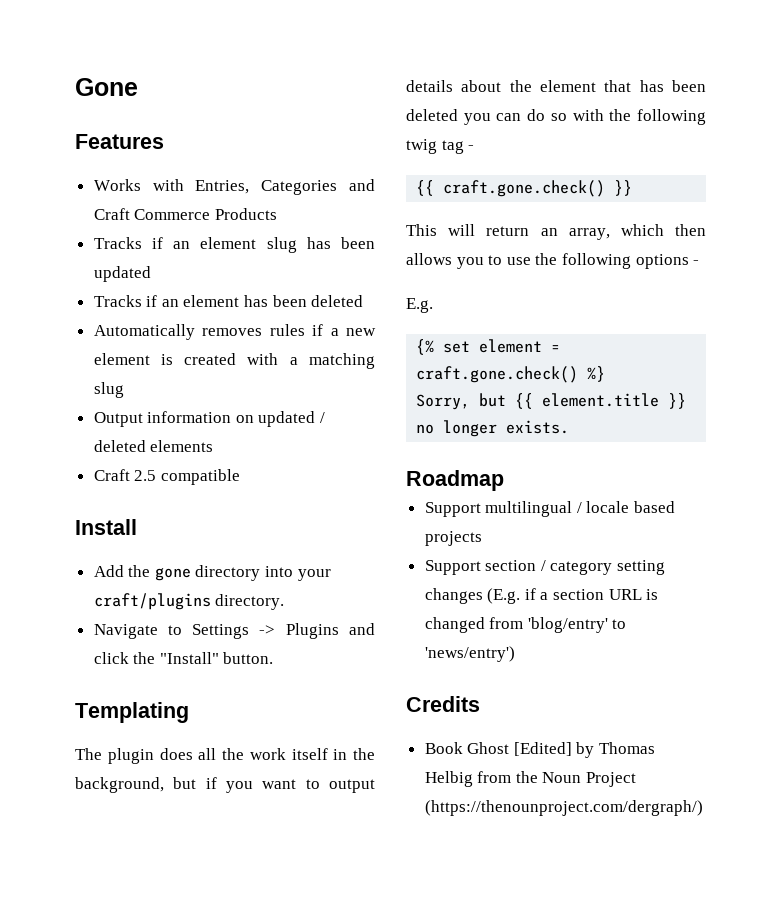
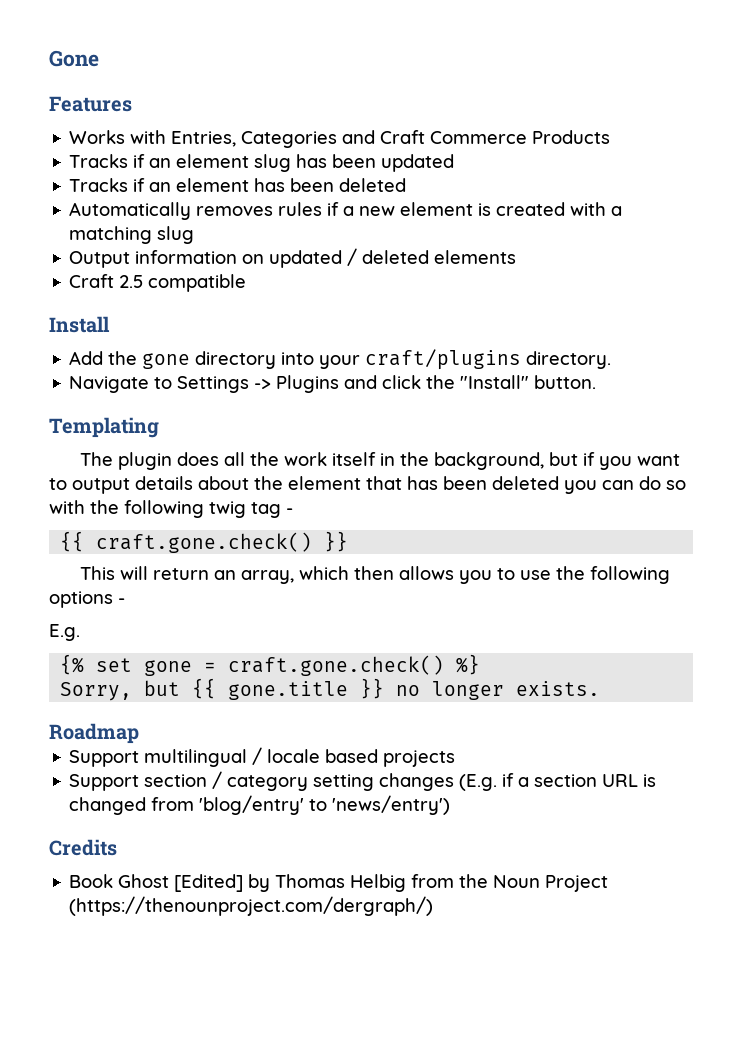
- {% set element = craft.gone.check() %}
+ {% set gone = craft.gone.check() %}
- Sorry, but {{ element.title }} no longer exists.
+ Sorry, but {{ gone.title }} no longer exists.

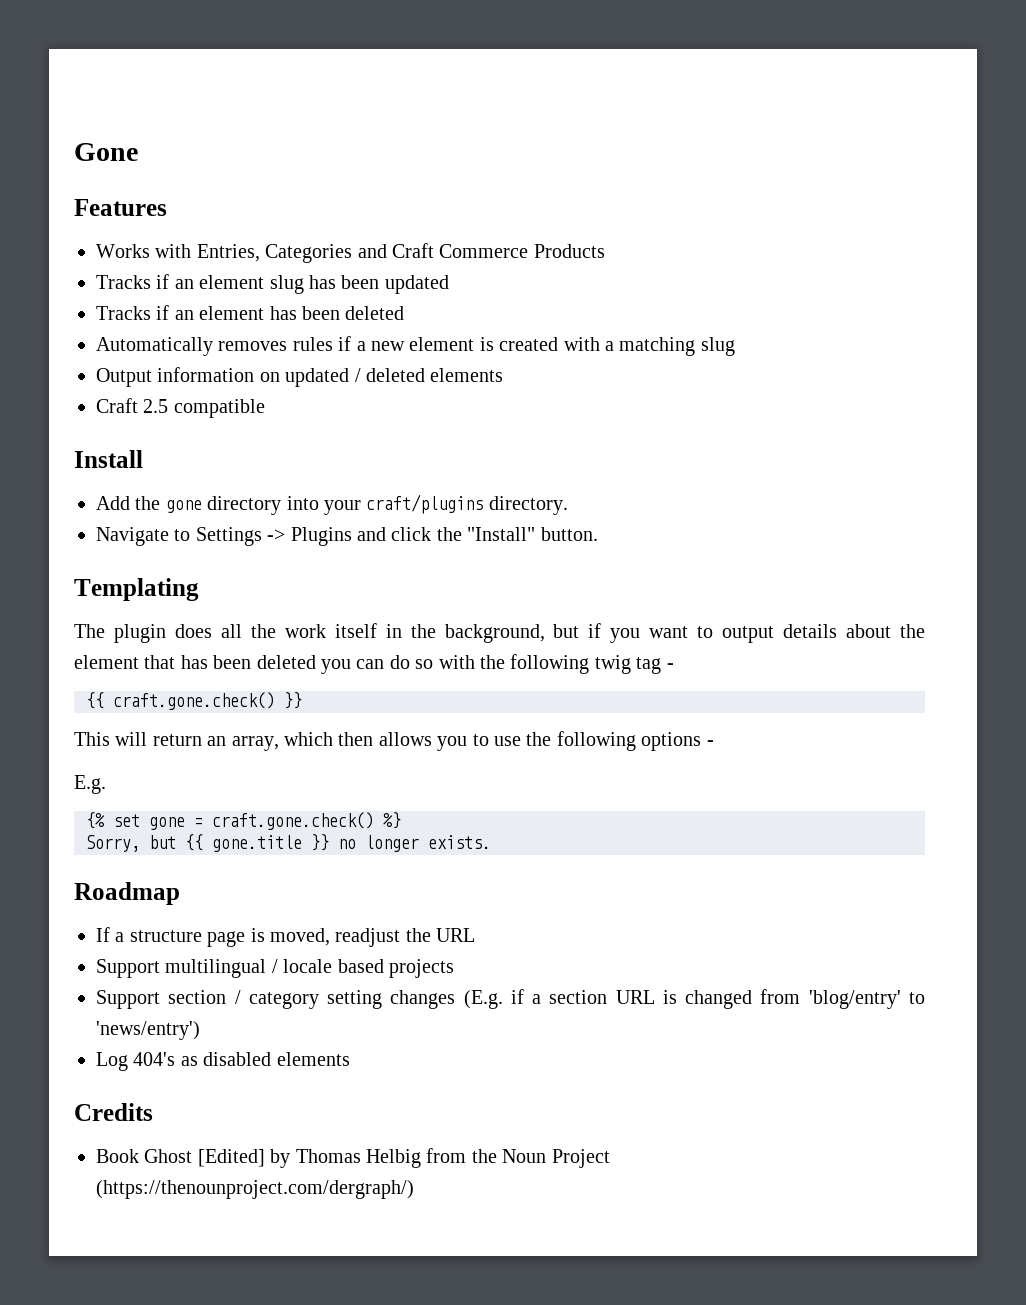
+ If a structure page is moved, readjust the URL
+ Log 404's as disabled elements

